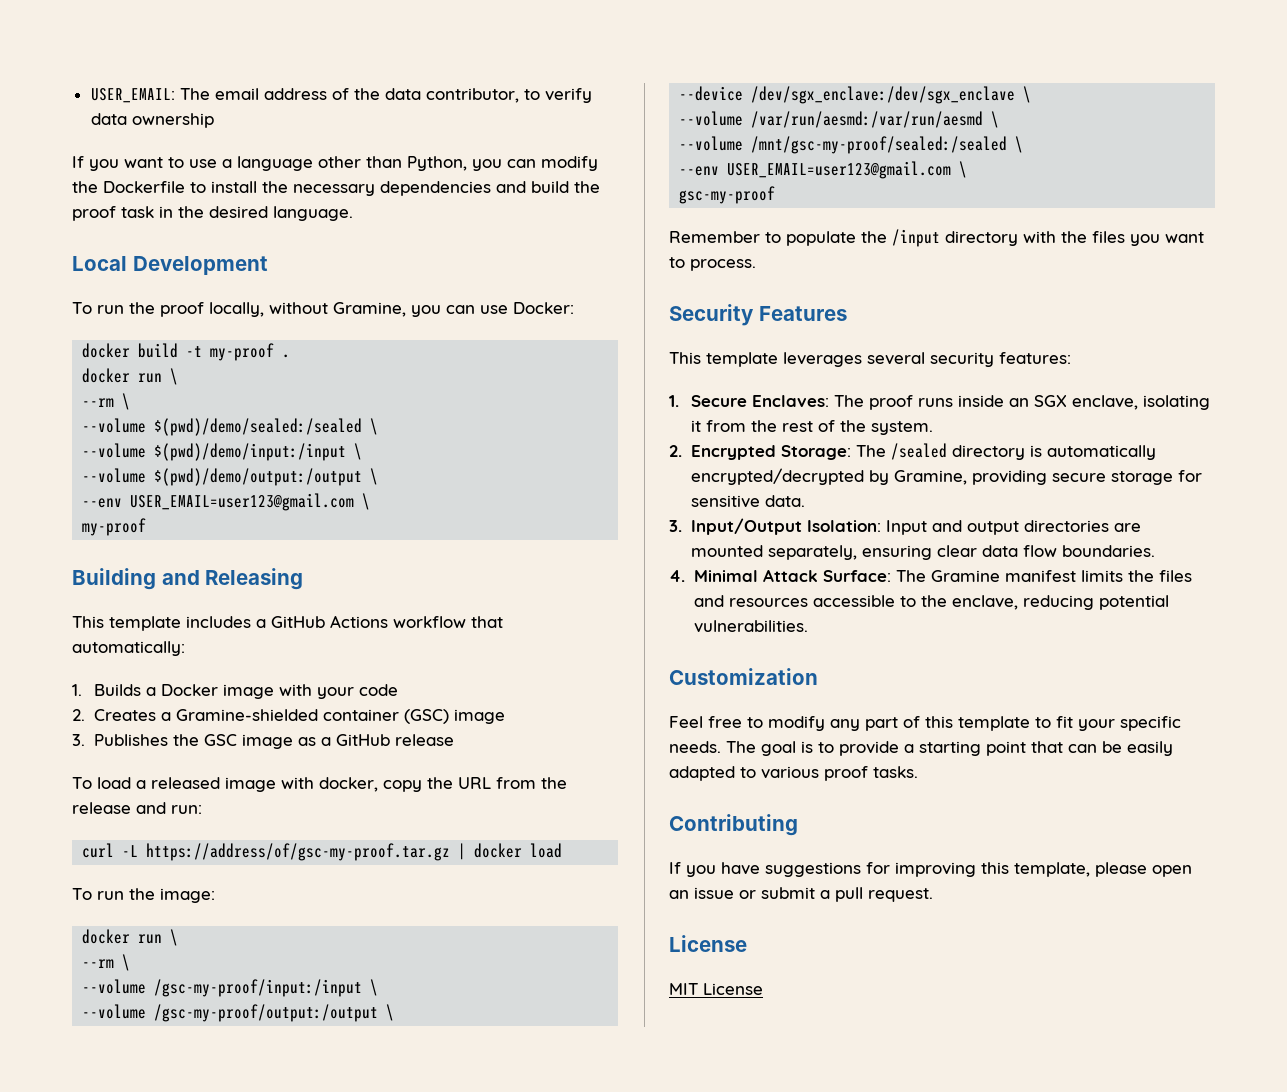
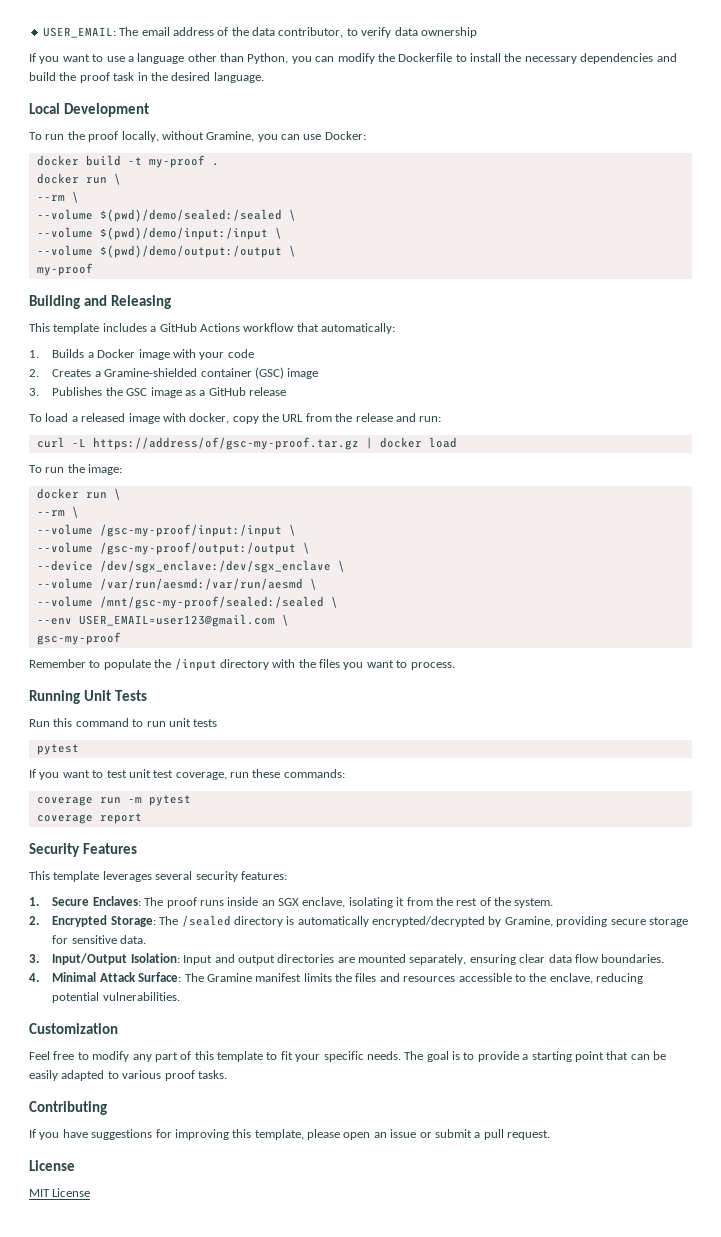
  --volume $(pwd)/demo/output:/output \
- --env USER_EMAIL=user123@gmail.com \
+ Running Unit Tests
+ Run this command to run unit tests
+ pytest
+ If you want to test unit test coverage, run these commands:
+ coverage run -m pytest
+ coverage report

